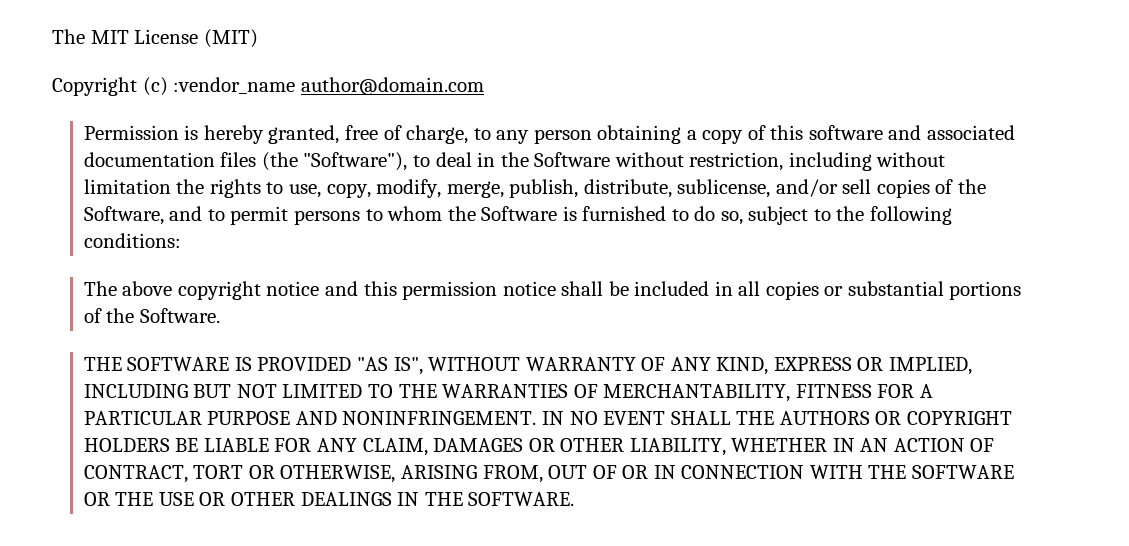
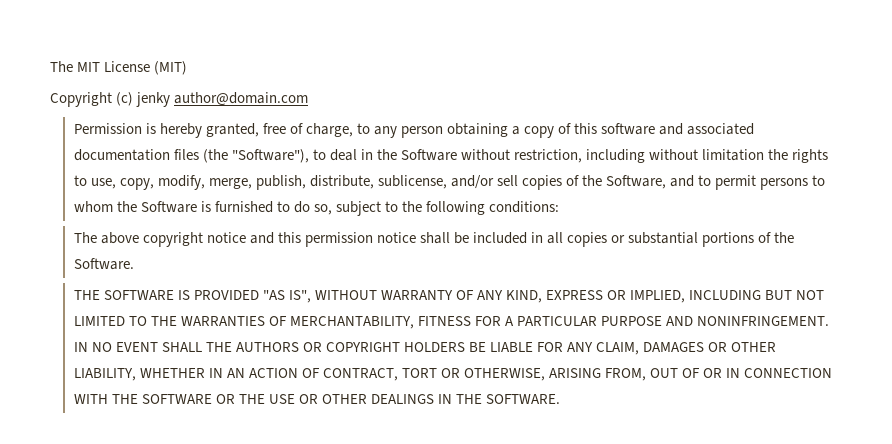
- Copyright (c) :vendor_name author@domain.com
+ Copyright (c) jenky author@domain.com

